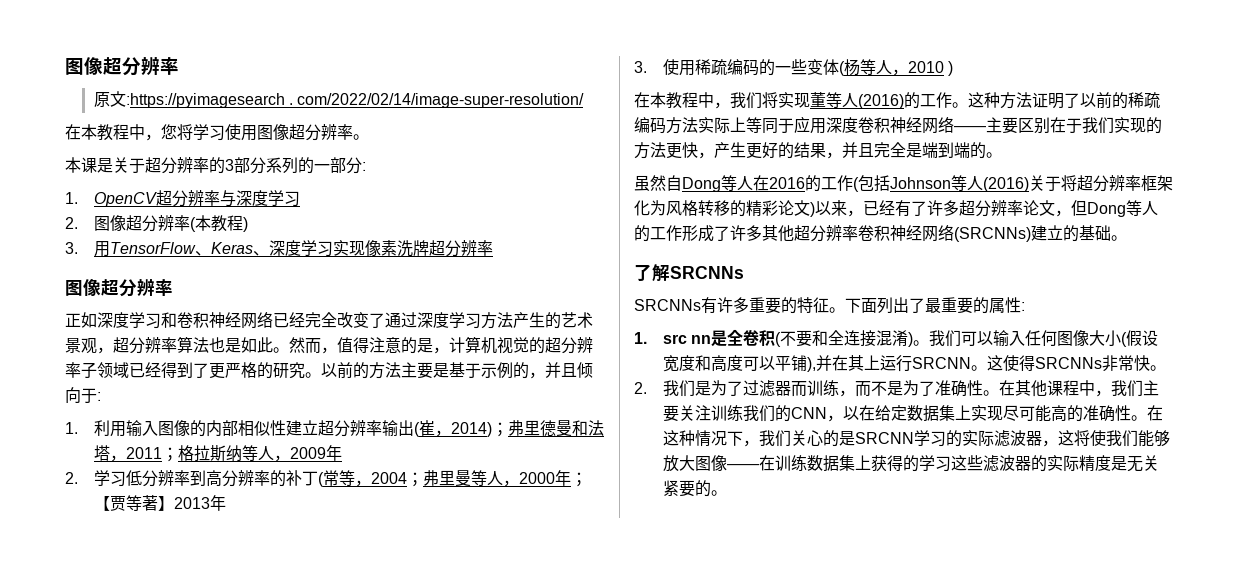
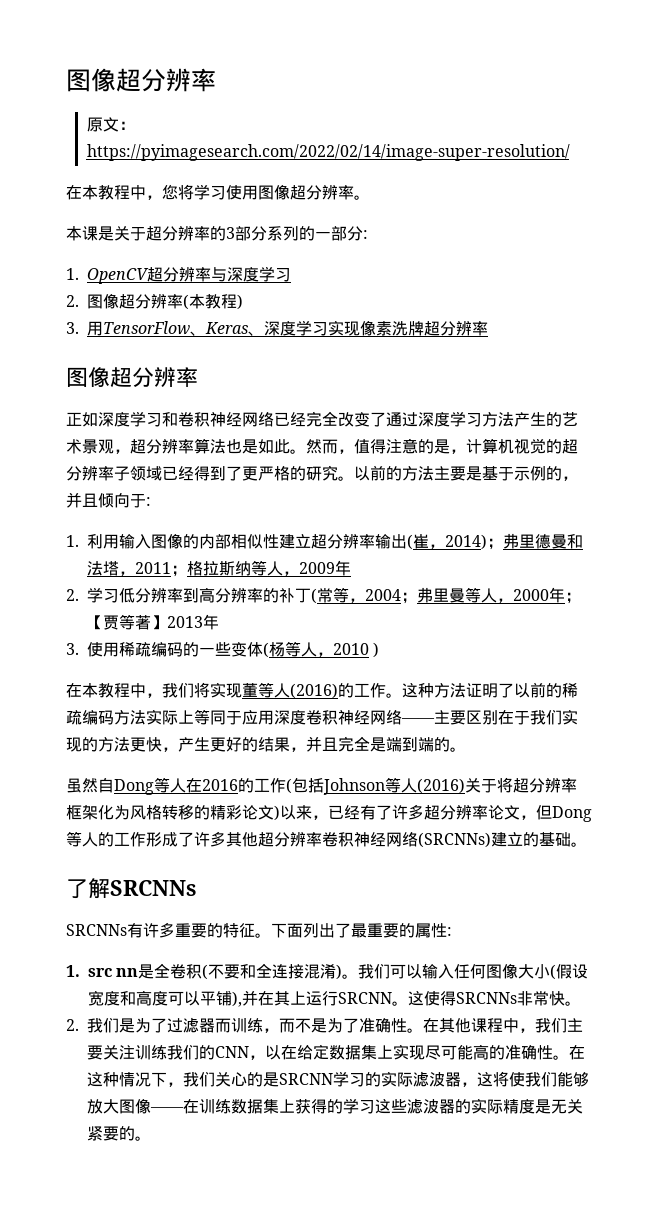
- 原文:https://pyimagesearch . com/2022/02/14/image-super-resolution/
+ 原文：https://pyimagesearch.com/2022/02/14/image-super-resolution/

